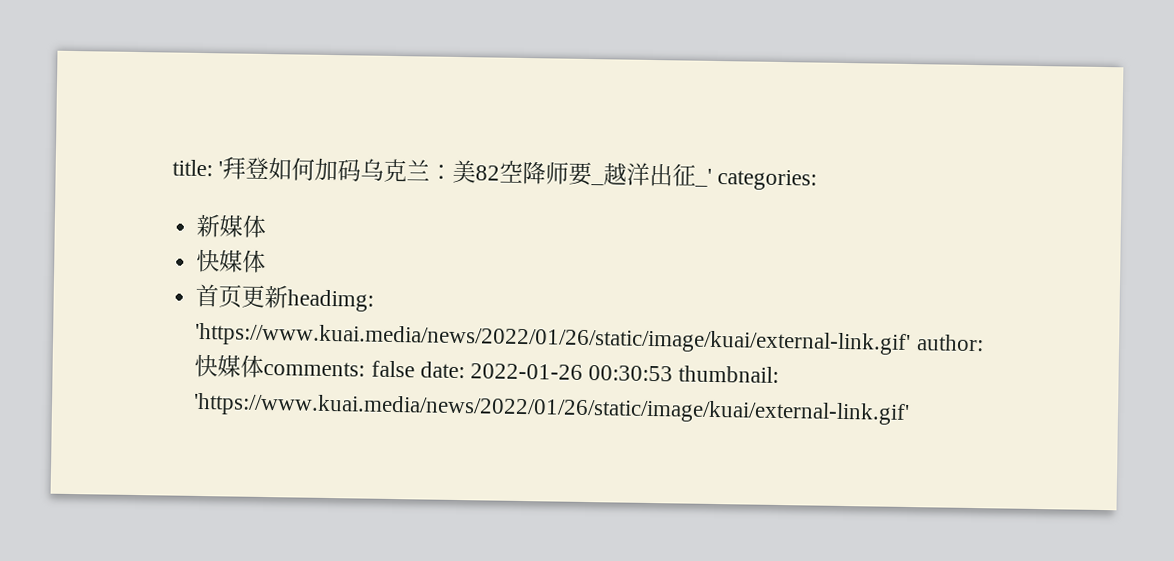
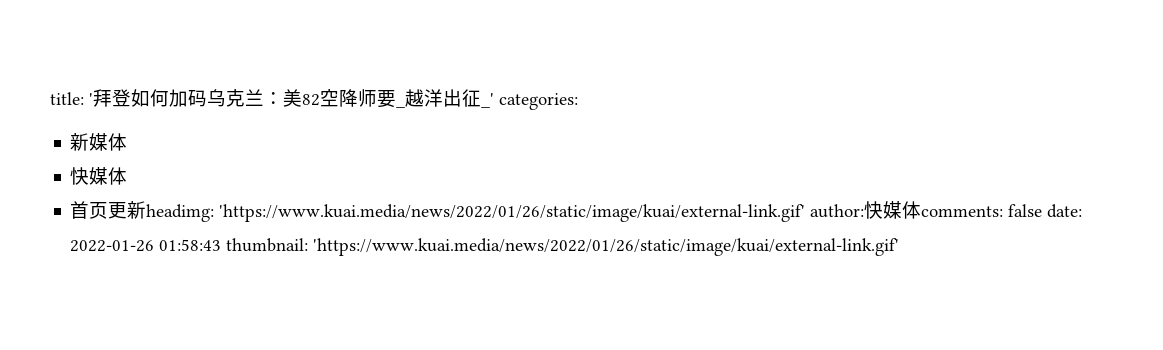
- 首页更新headimg: 'https://www.kuai.media/news/2022/01/26/static/image/kuai/external-link.gif' author:快媒体comments: false date: 2022-01-26 00:30:53 thumbnail: 'https://www.kuai.media/news/2022/01/26/static/image/kuai/external-link.gif'
+ 首页更新headimg: 'https://www.kuai.media/news/2022/01/26/static/image/kuai/external-link.gif' author:快媒体comments: false date: 2022-01-26 01:58:43 thumbnail: 'https://www.kuai.media/news/2022/01/26/static/image/kuai/external-link.gif'

